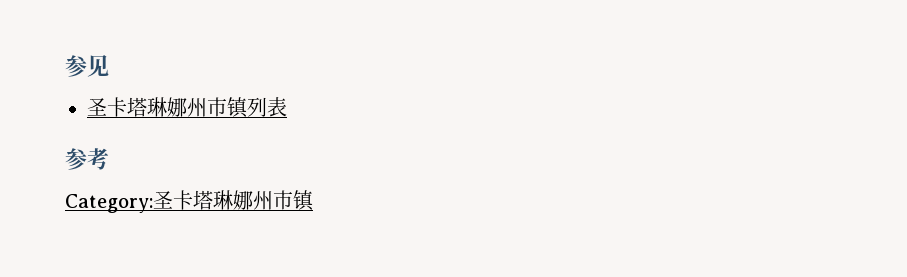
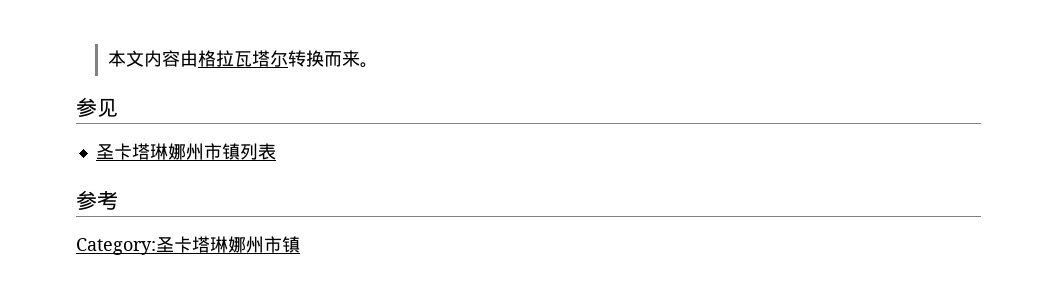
+ 本文内容由格拉瓦塔尔转换而来。

